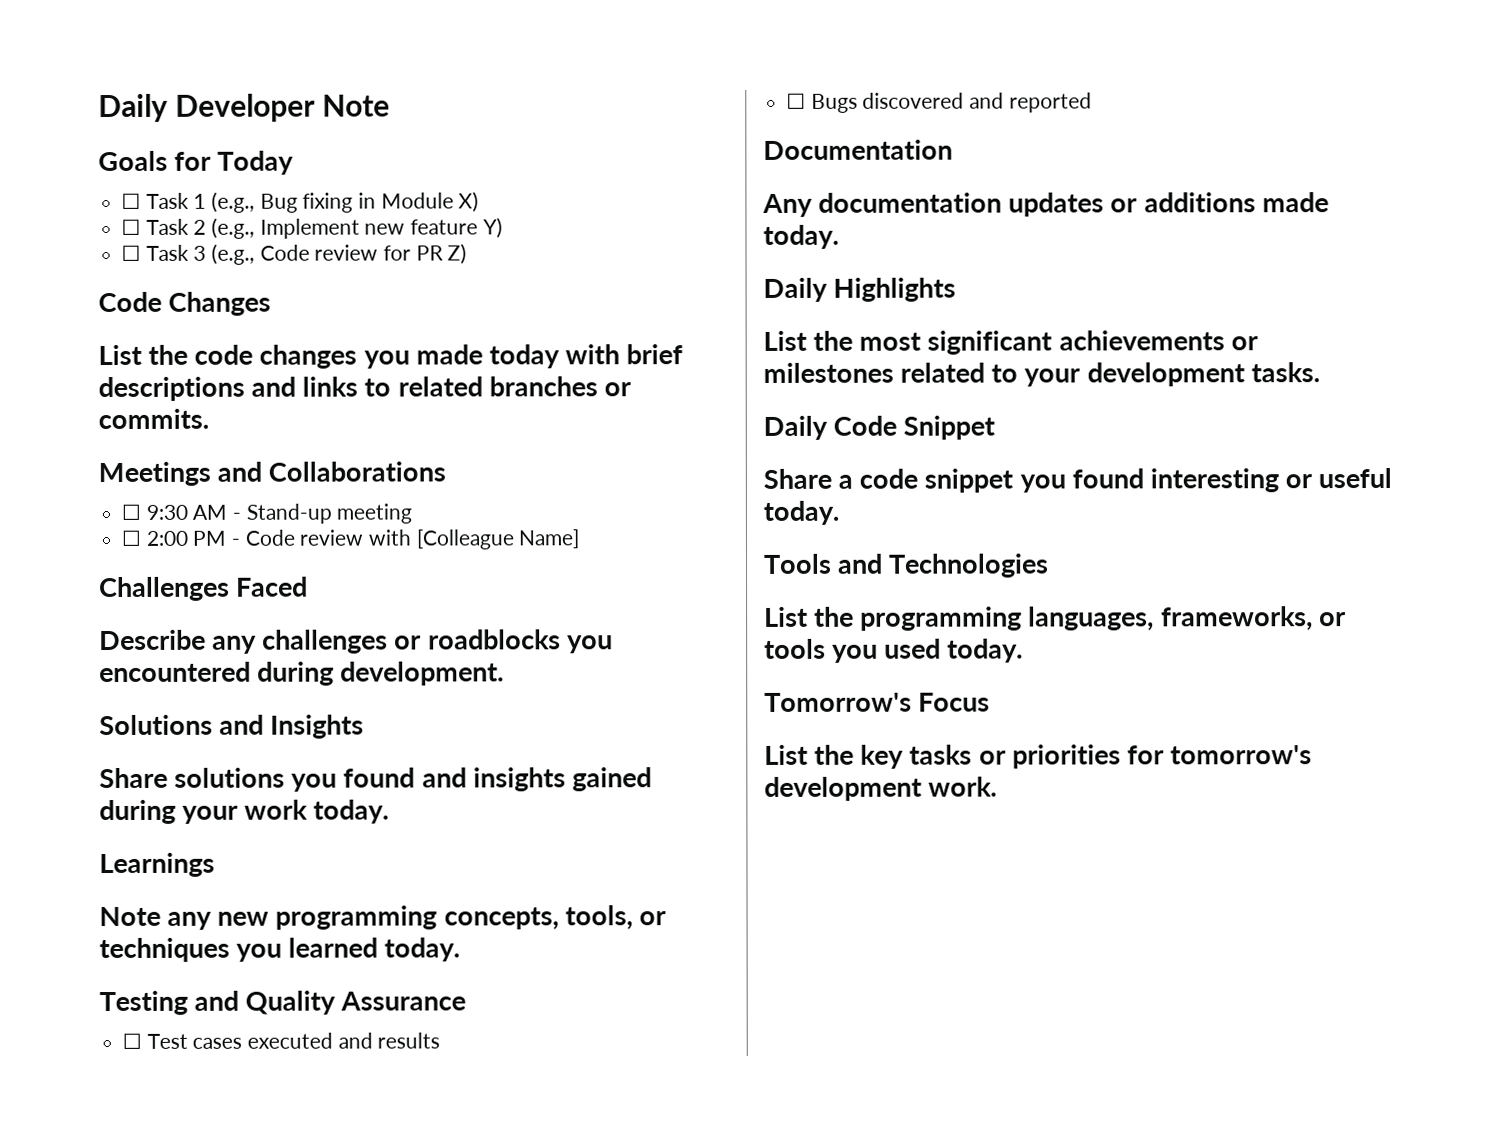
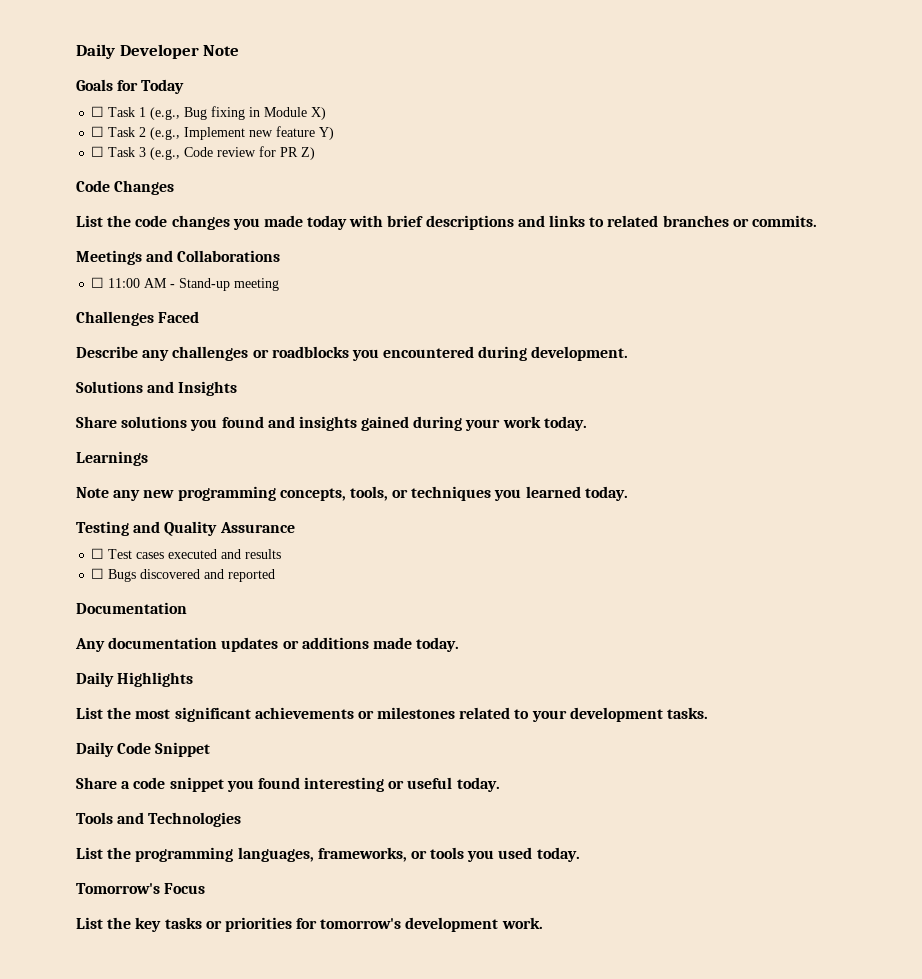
- ☐ 9:30 AM - Stand-up meeting
+ ☐ 11:00 AM - Stand-up meeting
- ☐ 2:00 PM - Code review with [Colleague Name]

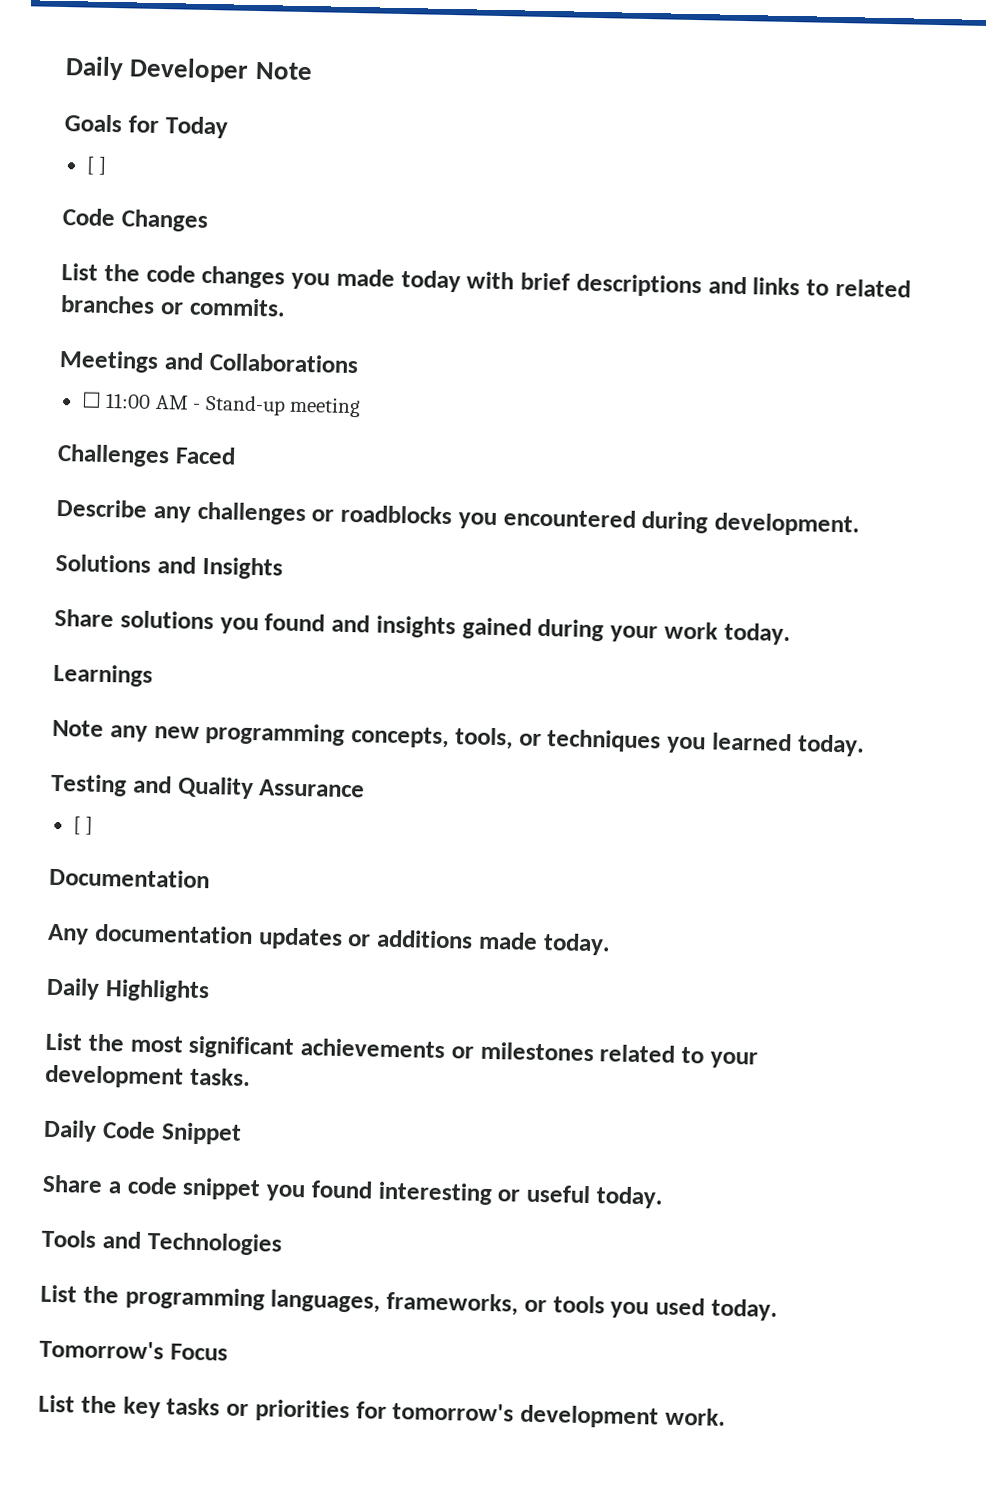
  Goals for Today
- ☐ Task 1 (e.g., Bug fixing in Module X)
- ☐ Task 2 (e.g., Implement new feature Y)
- ☐ Task 3 (e.g., Code review for PR Z)
+ [ ]
  Testing and Quality Assurance
- ☐ Test cases executed and results
- ☐ Bugs discovered and reported
+ [ ]

